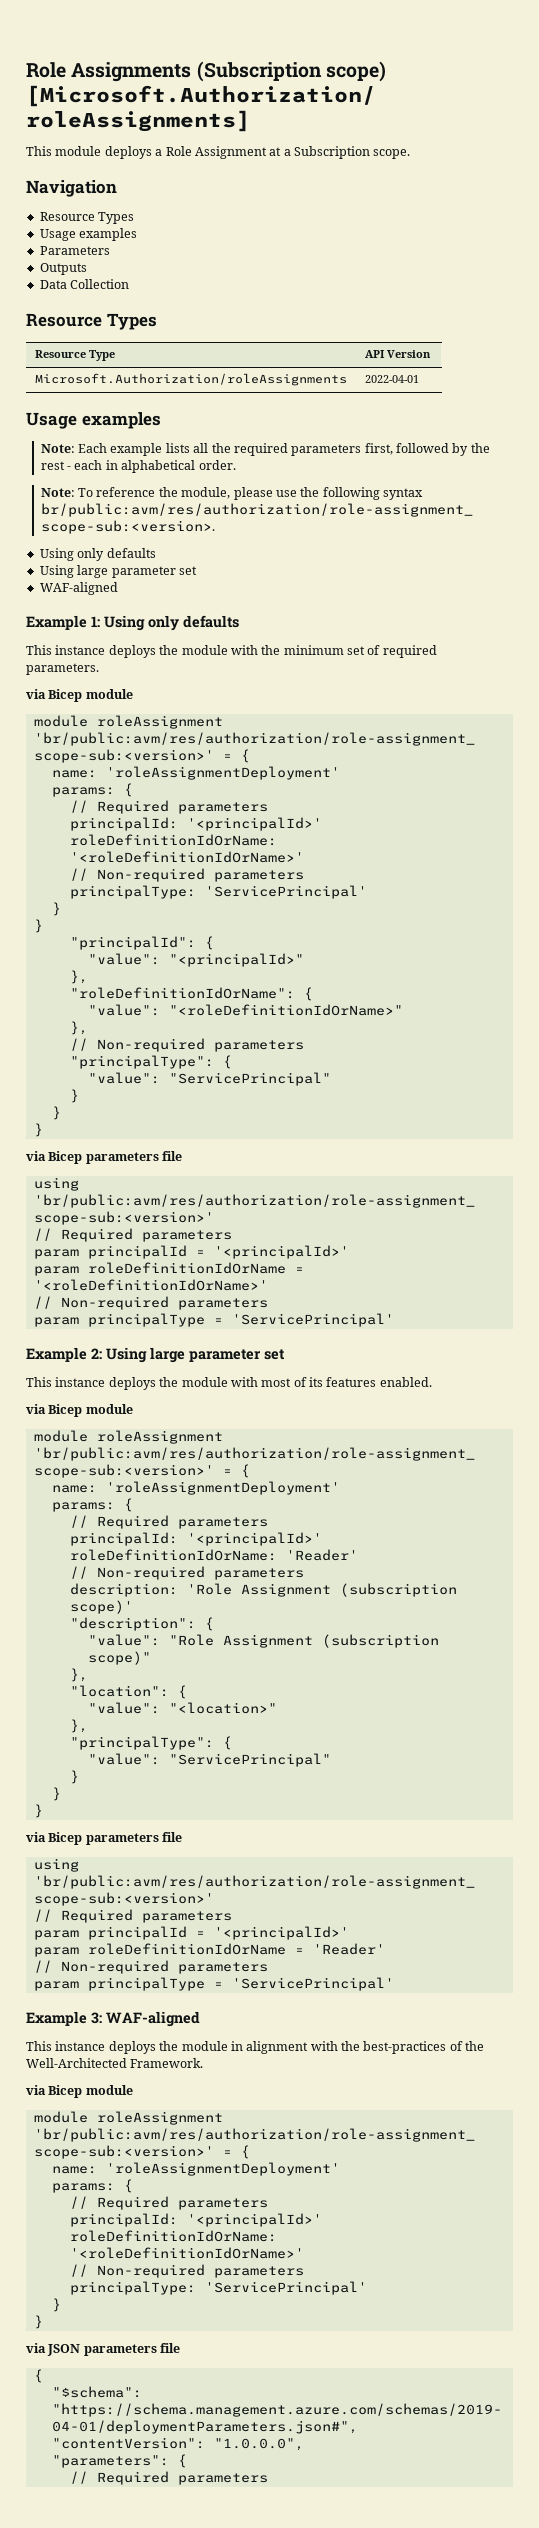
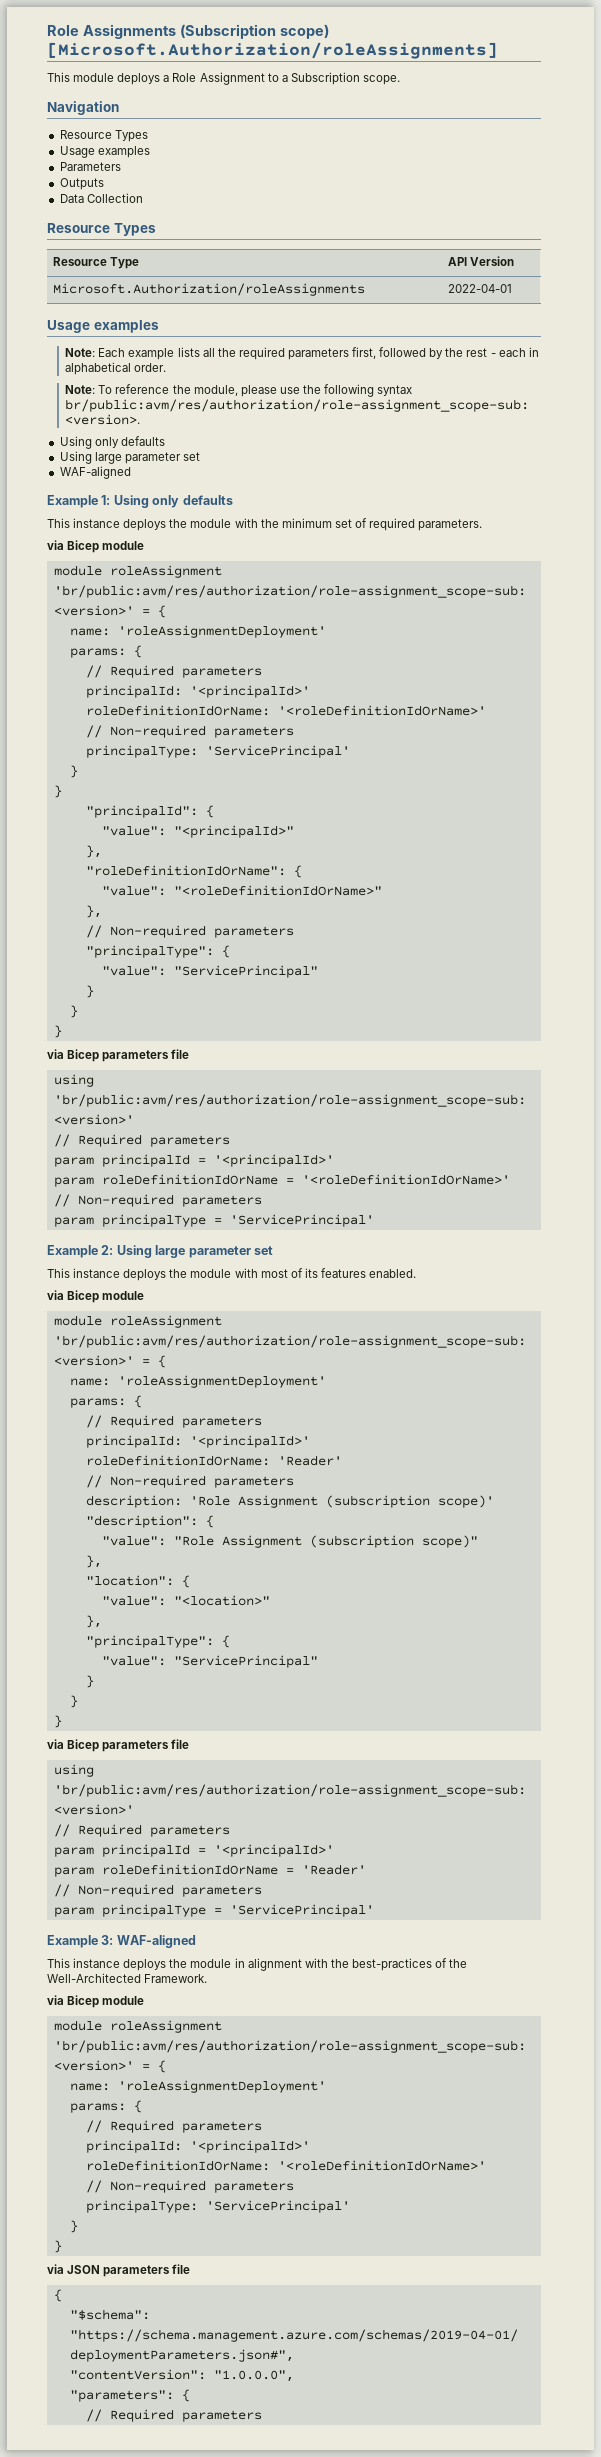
- This module deploys a Role Assignment at a Subscription scope.
+ This module deploys a Role Assignment to a Subscription scope.

